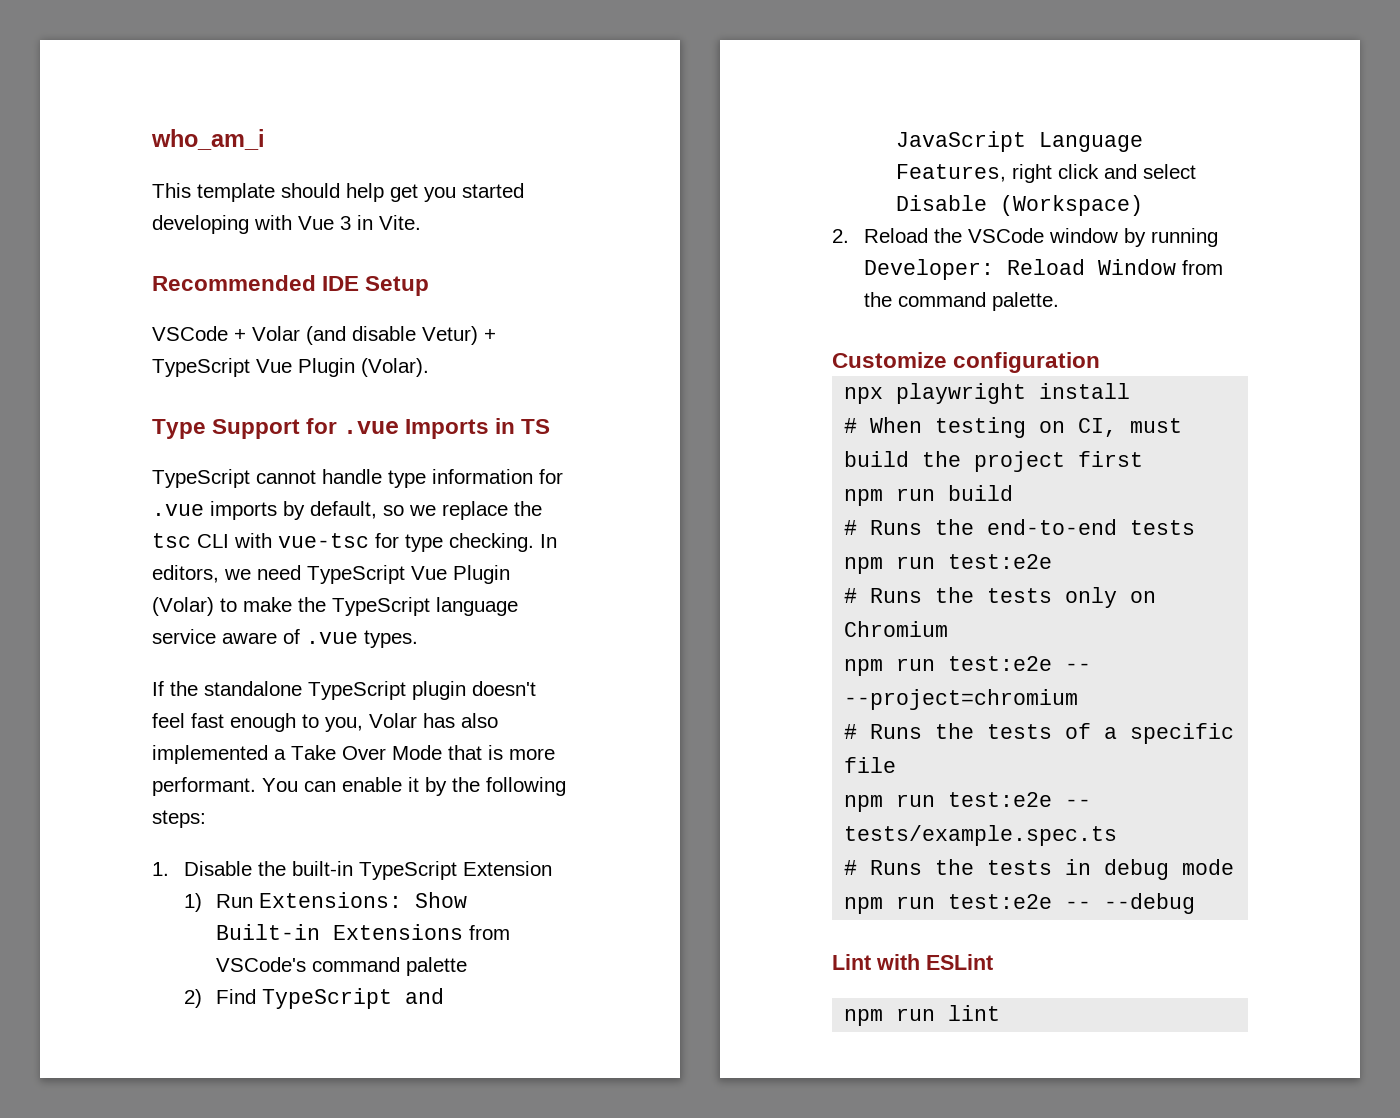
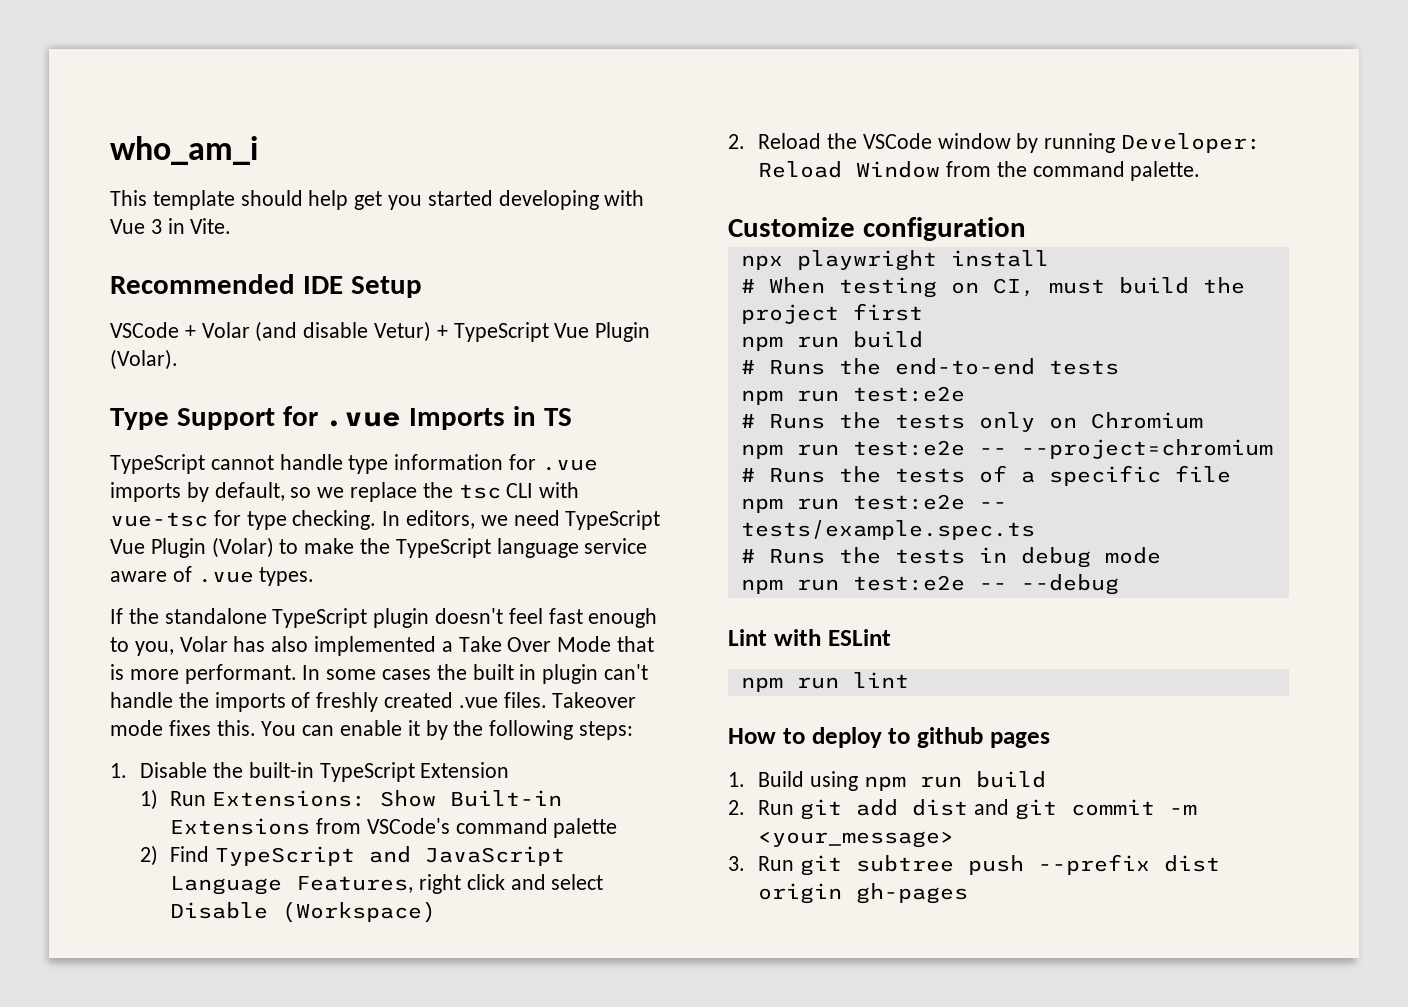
+ In some cases the built in plugin can't handle the imports of freshly created .vue files. Takeover mode fixes this.
+ How to deploy to github pages
+ 1. Build using npm run build
+ 2. Run git add dist and git commit -m <your_message>
+ 3. Run git subtree push --prefix dist origin gh-pages

